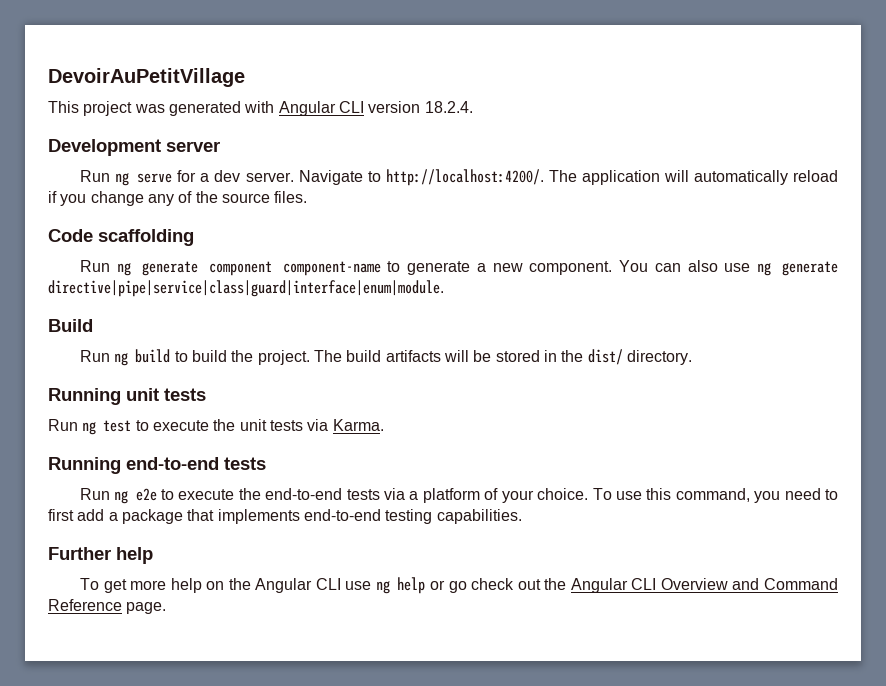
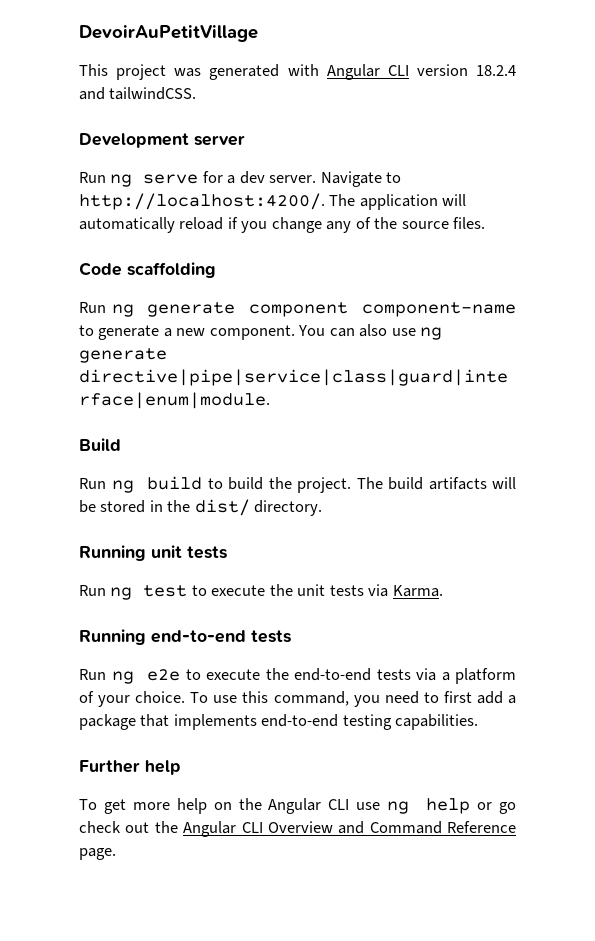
- This project was generated with Angular CLI version 18.2.4.
+ This project was generated with Angular CLI version 18.2.4 and tailwindCSS.

